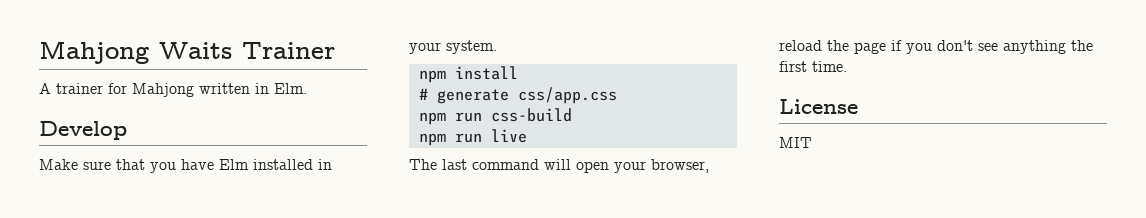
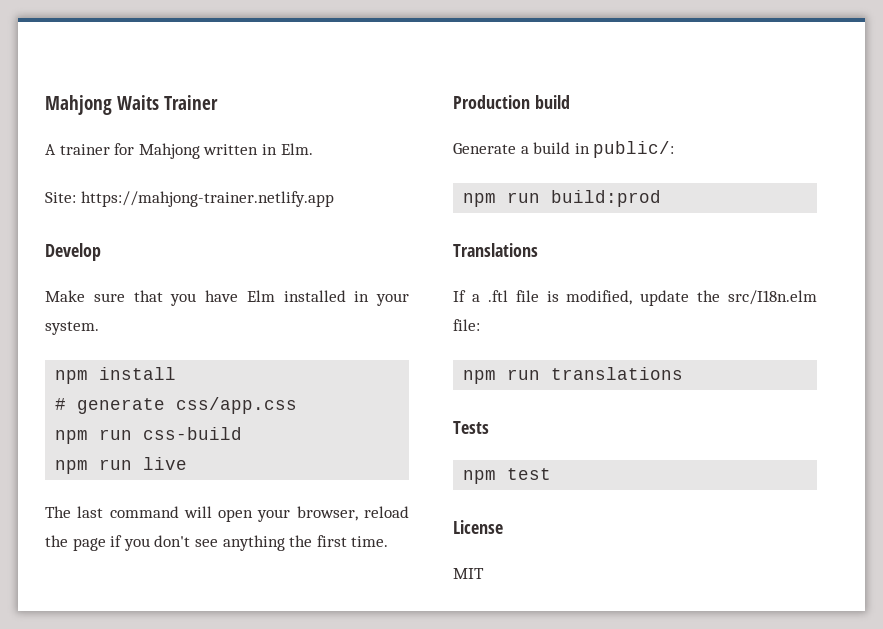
+ Site: https://mahjong-trainer.netlify.app
+ Production build
+ Generate a build in public/:
+ npm run build:prod
+ Translations
+ If a .ftl file is modified, update the src/I18n.elm file:
+ npm run translations
+ Tests
+ npm test

